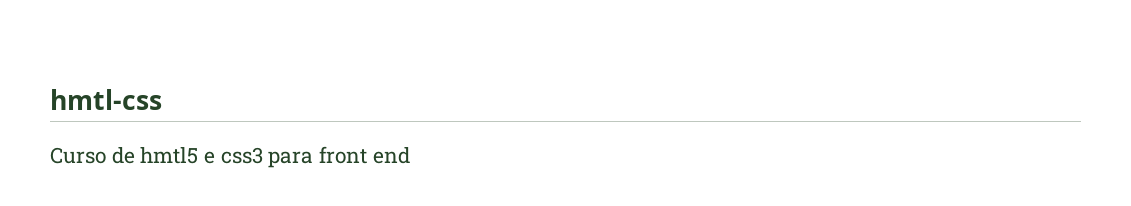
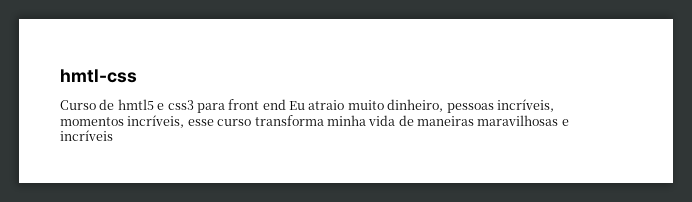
- Curso de hmtl5 e css3 para front end
+ Curso de hmtl5 e css3 para front end Eu atraio muito dinheiro, pessoas incríveis, momentos incríveis, esse curso transforma minha vida de maneiras maravilhosas e incríveis

